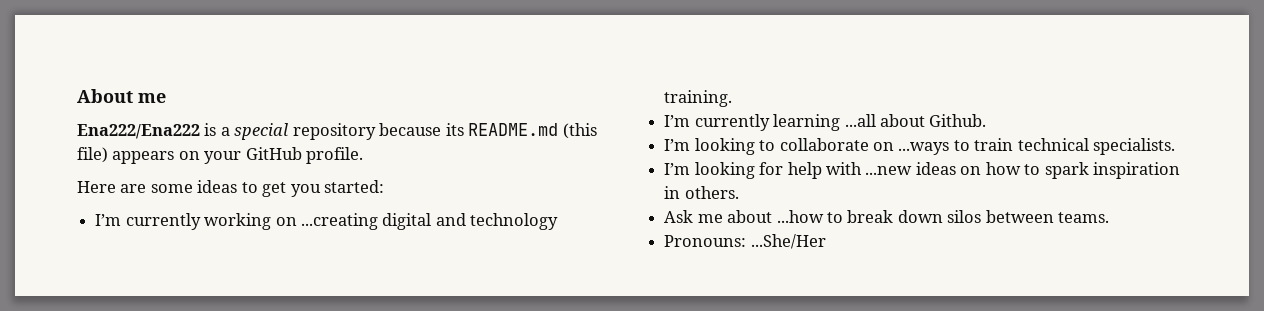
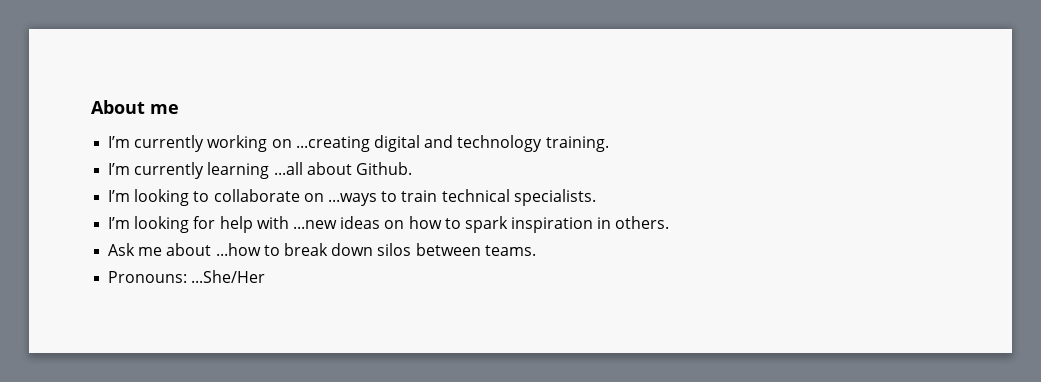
- Ena222/Ena222 is a special repository because its README.md (this file) appears on your GitHub profile.
- Here are some ideas to get you started:

